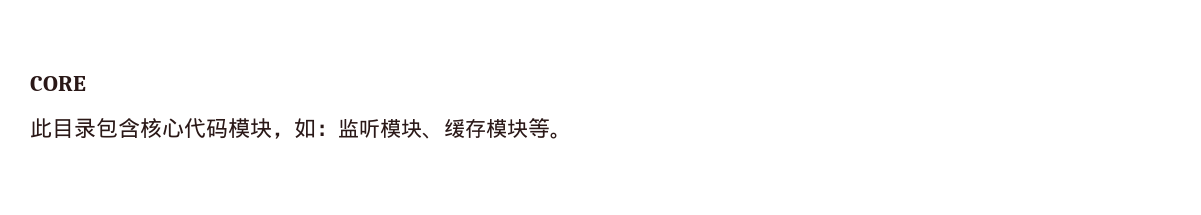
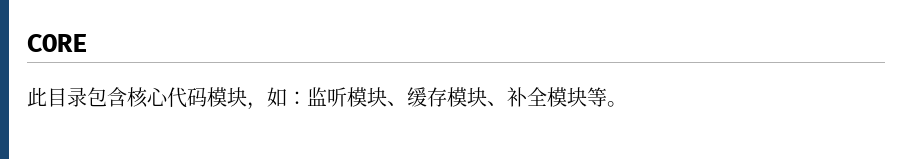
- 此目录包含核心代码模块，如：监听模块、缓存模块等。
+ 此目录包含核心代码模块，如：监听模块、缓存模块、补全模块等。

